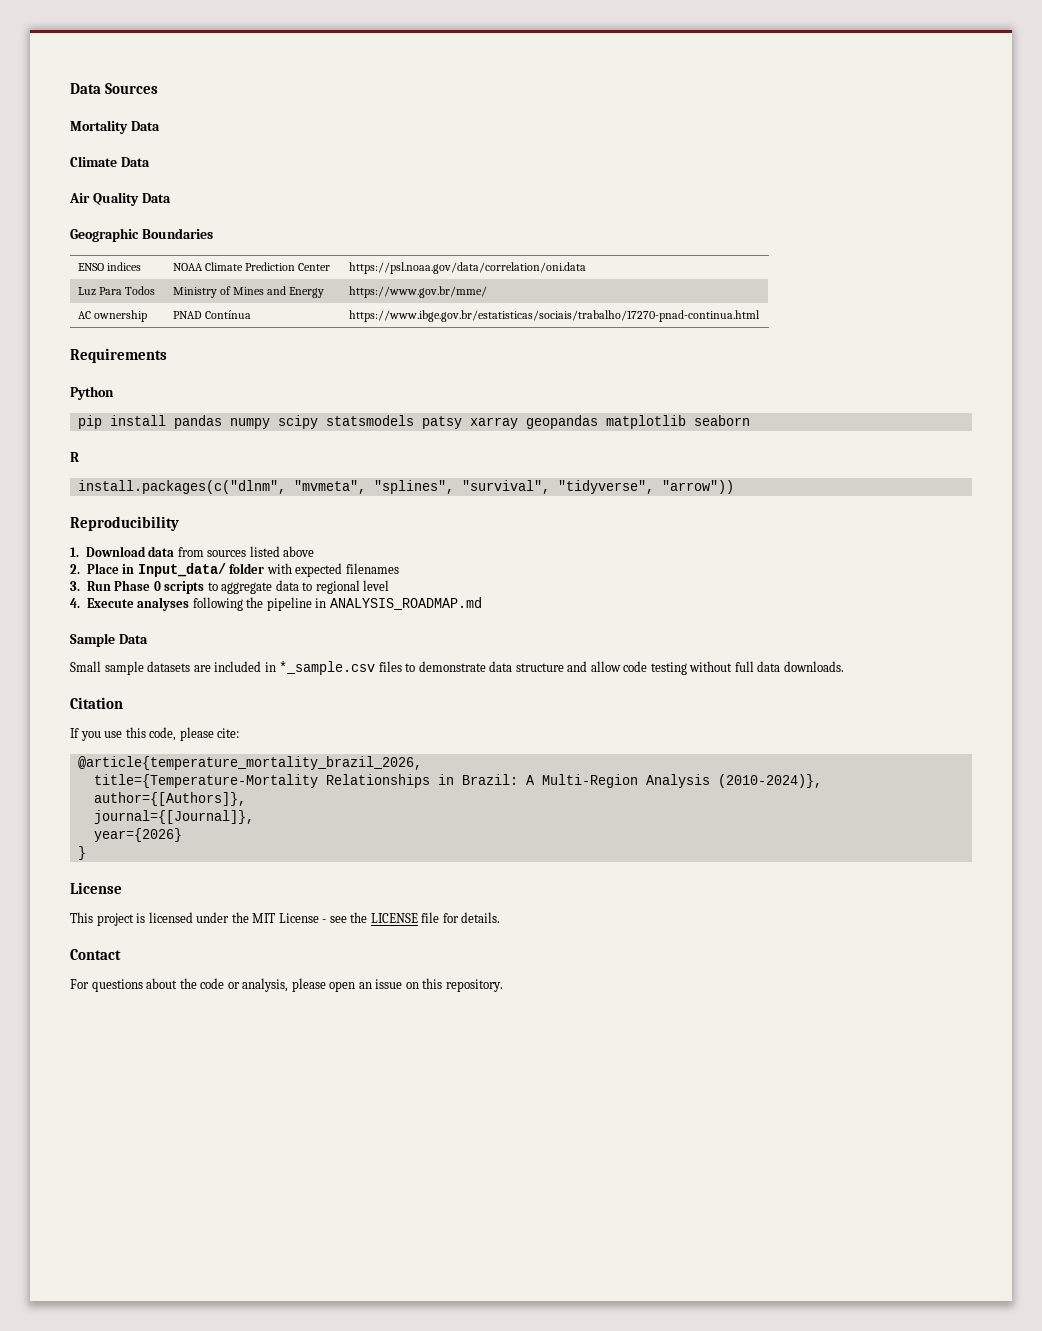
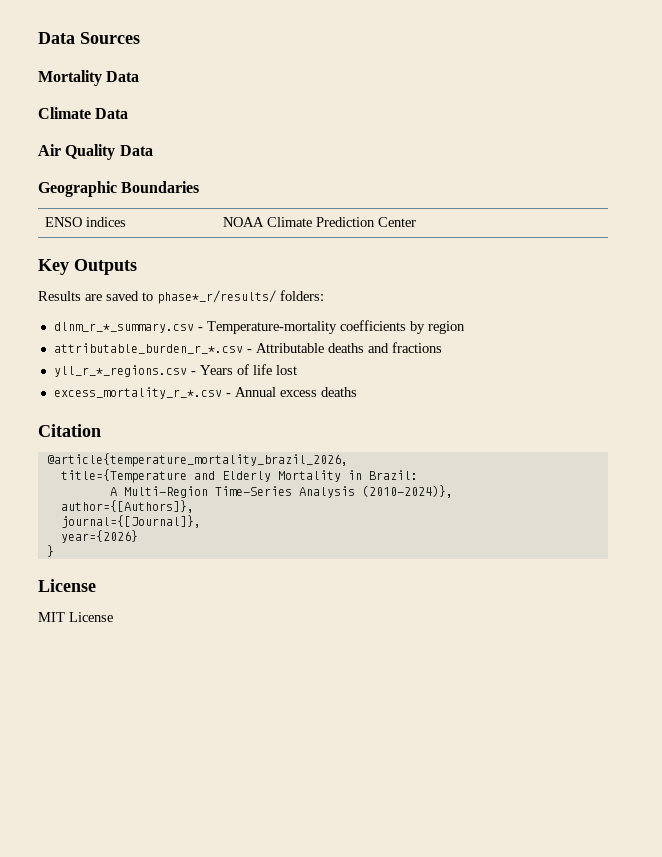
- ENSO indices | NOAA Climate Prediction Center | https://psl.noaa.gov/data/correlation/oni.data
- Luz Para Todos | Ministry of Mines and Energy | https://www.gov.br/mme/
- AC ownership | PNAD Contínua | https://www.ibge.gov.br/estatisticas/sociais/trabalho/17270-pnad-continua.html
- Requirements
- Python
- pip install pandas numpy scipy statsmodels patsy xarray geopandas matplotlib seaborn
- R
- install.packages(c("dlnm", "mvmeta", "splines", "survival", "tidyverse", "arrow"))
- Reproducibility
- 1. Download data from sources listed above
- 2. Place in Input_data/ folder with expected filenames
- 3. Run Phase 0 scripts to aggregate data to regional level
- 4. Execute analyses following the pipeline in ANALYSIS_ROADMAP.md
- Sample Data
- Small sample datasets are included in *_sample.csv files to demonstrate data structure and allow code testing without full data downloads.
+ ENSO indices | NOAA Climate Prediction Center
+ Key Outputs
+ Results are saved to phase*_r/results/ folders:
+ dlnm_r_*_summary.csv - Temperature-mortality coefficients by region
+ attributable_burden_r_*.csv - Attributable deaths and fractions
+ yll_r_*_regions.csv - Years of life lost
+ excess_mortality_r_*.csv - Annual excess deaths
  Citation
- If you use this code, please cite:
  @article{temperature_mortality_brazil_2026,
- title={Temperature-Mortality Relationships in Brazil: A Multi-Region Analysis (2010-2024)},
+ title={Temperature and Elderly Mortality in Brazil:
+ A Multi-Region Time-Series Analysis (2010-2024)},
- This project is licensed under the MIT License - see the LICENSE file for details.
- Contact
- For questions about the code or analysis, please open an issue on this repository.
+ MIT License

